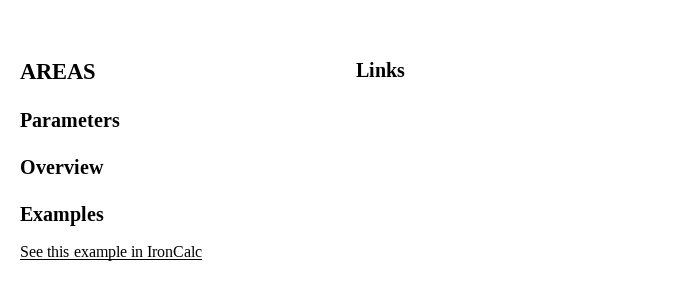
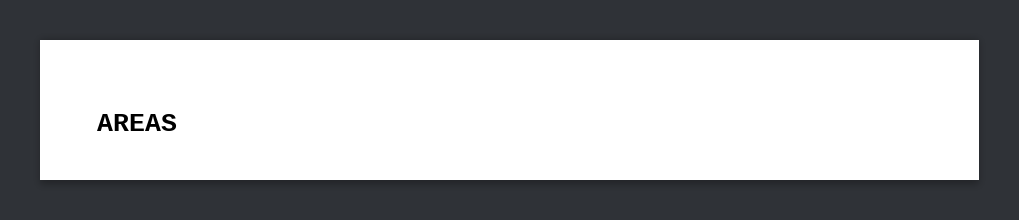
- Parameters
- Overview
- Examples
- See this example in IronCalc
- Links

